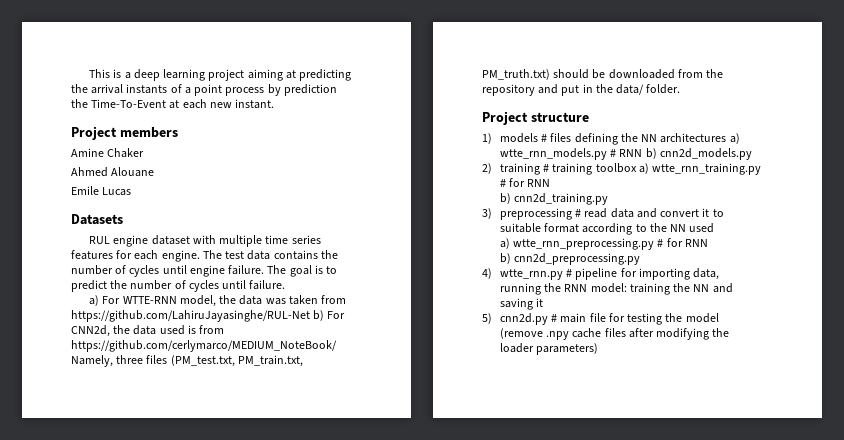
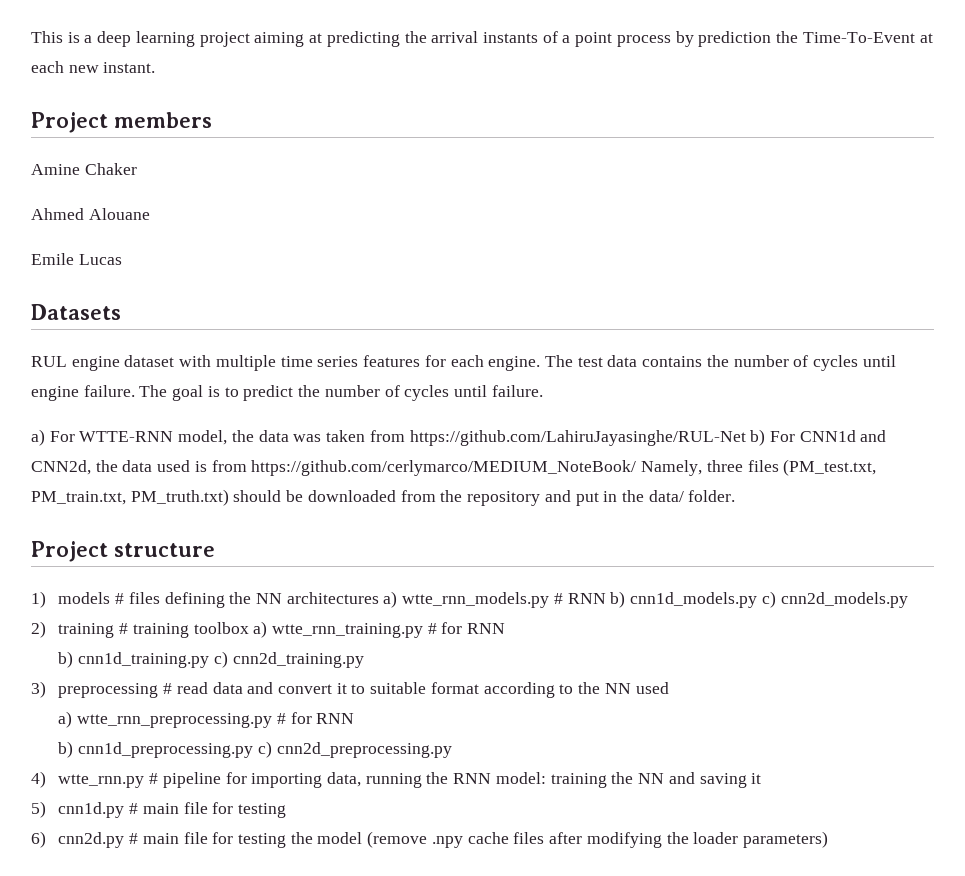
- a) For WTTE-RNN model, the data was taken from https://github.com/LahiruJayasinghe/RUL-Net b) For CNN2d, the data used is from https://github.com/cerlymarco/MEDIUM_NoteBook/ Namely, three files (PM_test.txt, PM_train.txt, PM_truth.txt) should be downloaded from the repository and put in the data/ folder.
+ a) For WTTE-RNN model, the data was taken from https://github.com/LahiruJayasinghe/RUL-Net b) For CNN1d and CNN2d, the data used is from https://github.com/cerlymarco/MEDIUM_NoteBook/ Namely, three files (PM_test.txt, PM_train.txt, PM_truth.txt) should be downloaded from the repository and put in the data/ folder.
- 1) models # files defining the NN architectures a) wtte_rnn_models.py # RNN b) cnn2d_models.py
+ 1) models # files defining the NN architectures a) wtte_rnn_models.py # RNN b) cnn1d_models.py c) cnn2d_models.py
- b) cnn2d_training.py
+ b) cnn1d_training.py c) cnn2d_training.py
- b) cnn2d_preprocessing.py
+ b) cnn1d_preprocessing.py c) cnn2d_preprocessing.py
- 5) cnn2d.py # main file for testing the model (remove .npy cache files after modifying the loader parameters)
+ 5) cnn1d.py # main file for testing
+ 6) cnn2d.py # main file for testing the model (remove .npy cache files after modifying the loader parameters)

